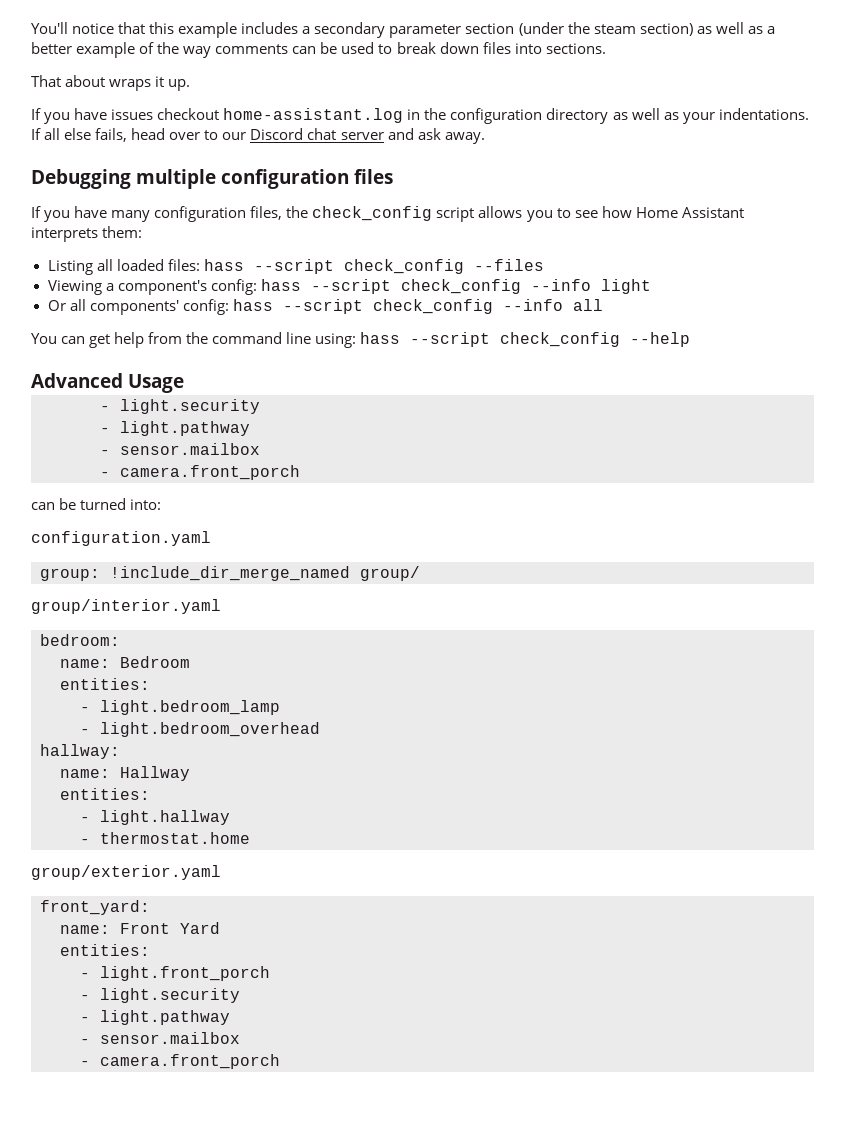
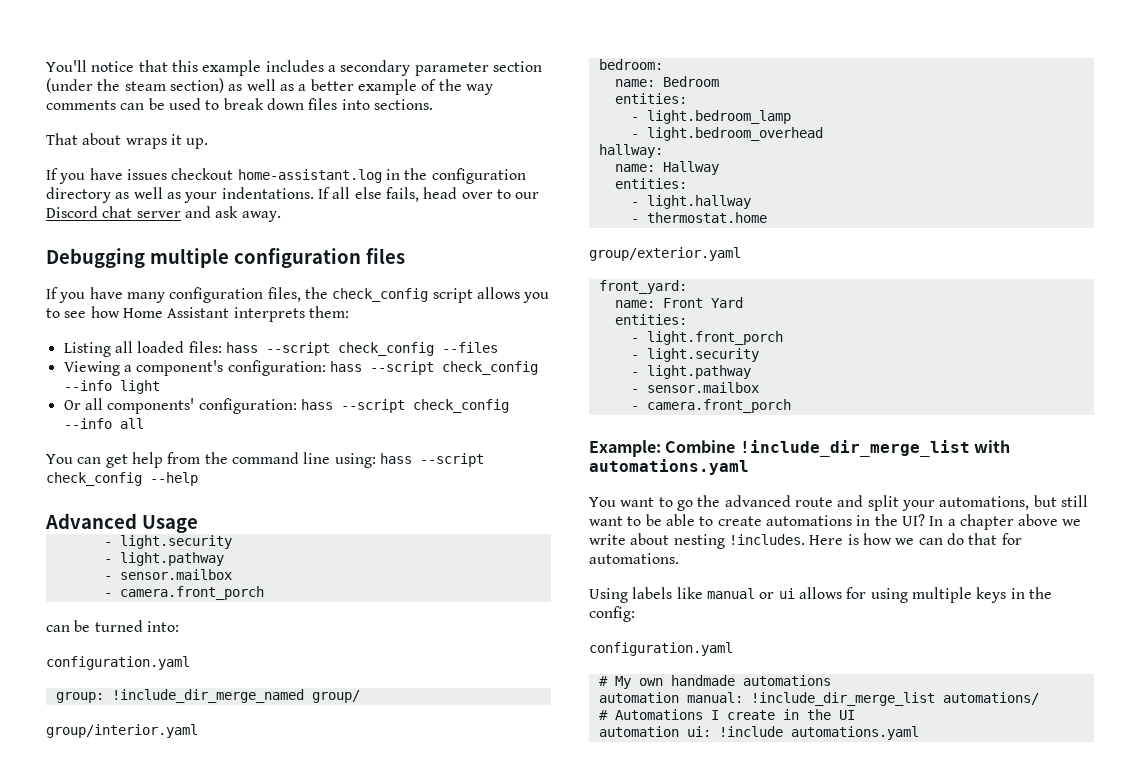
- Viewing a component's config: hass --script check_config --info light
+ Viewing a component's configuration: hass --script check_config --info light
- Or all components' config: hass --script check_config --info all
+ Or all components' configuration: hass --script check_config --info all
+ Example: Combine !include_dir_merge_list with automations.yaml
+ You want to go the advanced route and split your automations, but still want to be able to create automations in the UI? In a chapter above we write about nesting !includes. Here is how we can do that for automations.
+ Using labels like manual or ui allows for using multiple keys in the config:
+ configuration.yaml
+ # My own handmade automations
+ automation manual: !include_dir_merge_list automations/
+ # Automations I create in the UI
+ automation ui: !include automations.yaml

